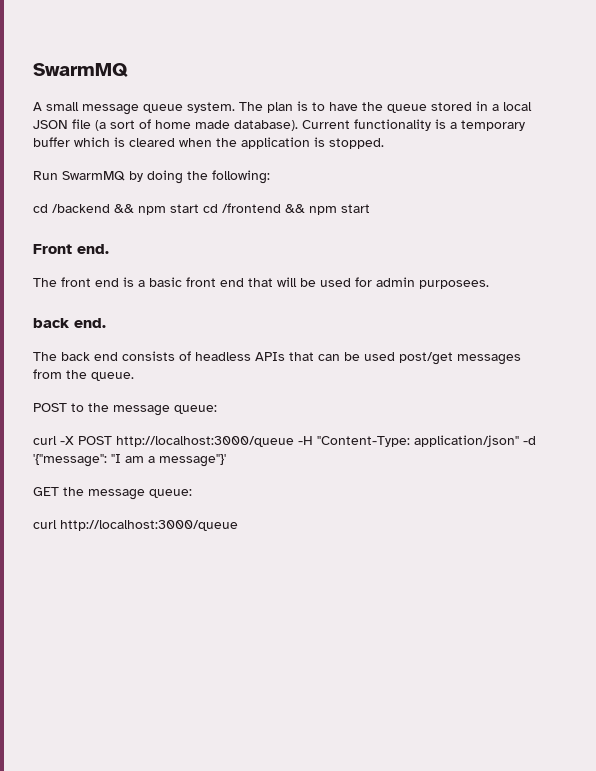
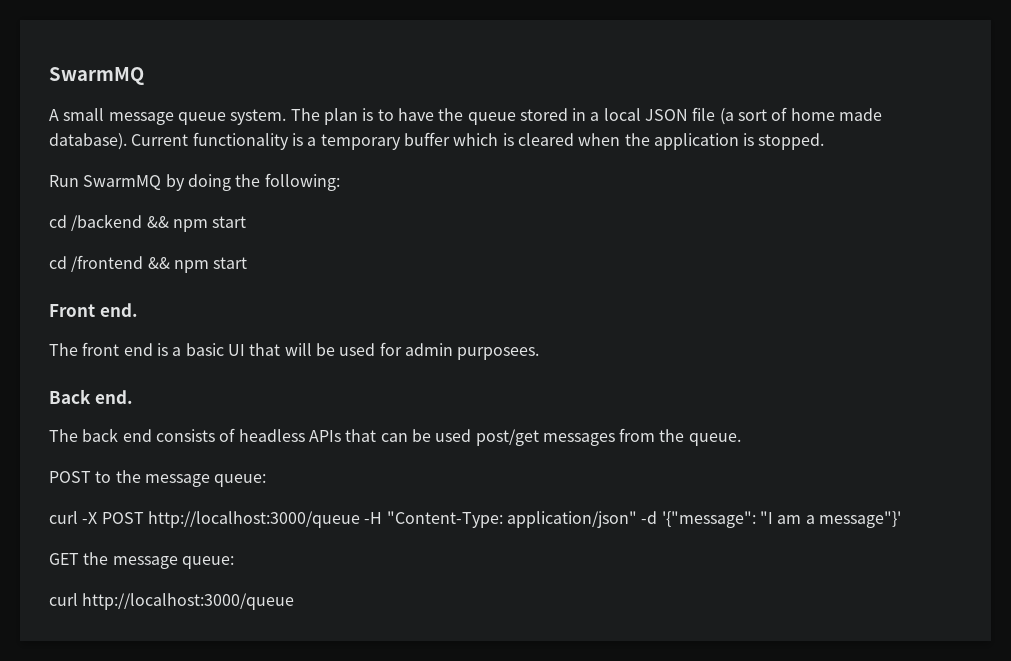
- cd /backend && npm start cd /frontend && npm start
+ cd /backend && npm start
+ cd /frontend && npm start
- The front end is a basic front end that will be used for admin purposees.
+ The front end is a basic UI that will be used for admin purposees.
- back end.
+ Back end.

